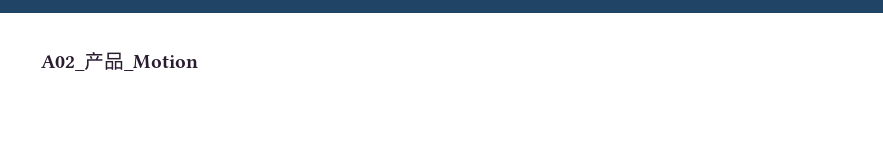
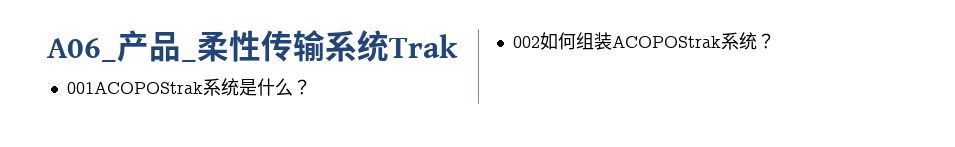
- A02_产品_Motion
+ A06_产品_柔性传输系统Trak
+ 001ACOPOStrak系统是什么？
+ 002如何组装ACOPOStrak系统？

